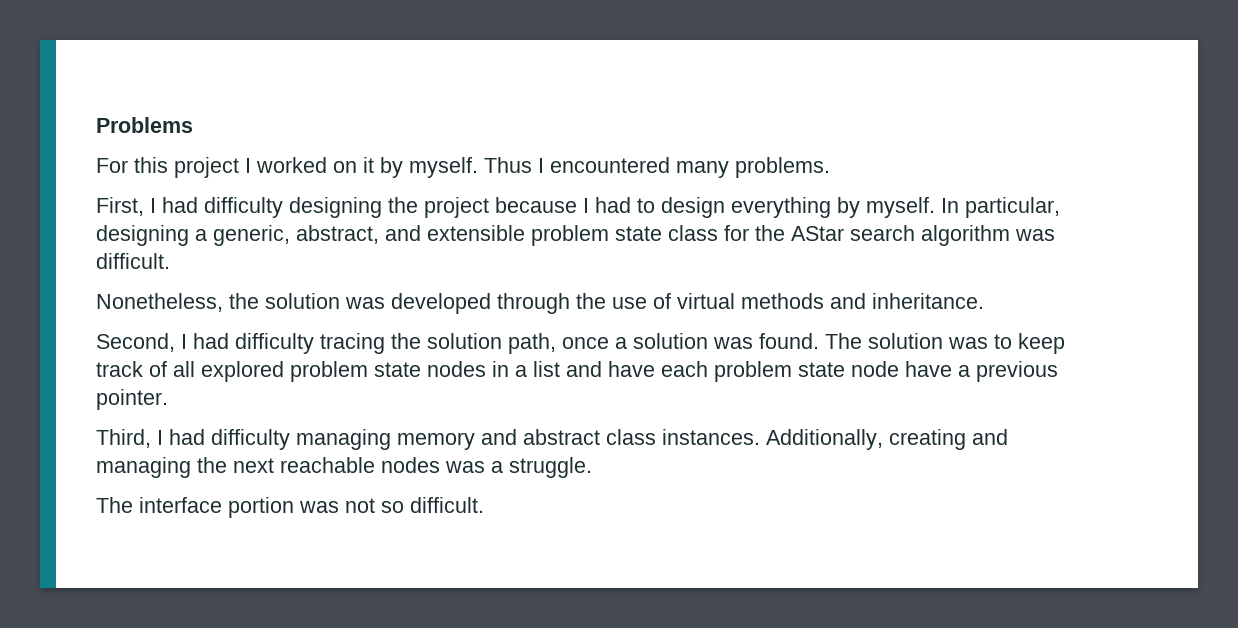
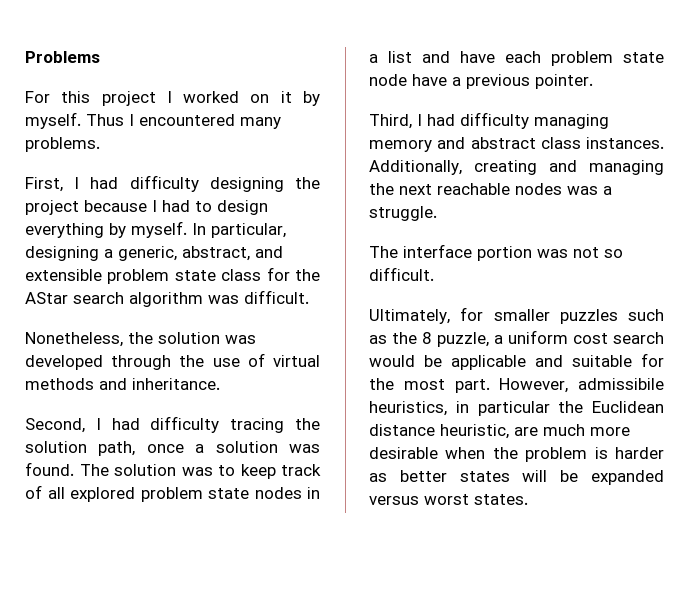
+ Ultimately, for smaller puzzles such as the 8 puzzle, a uniform cost search would be applicable and suitable for the most part. However, admissibile heuristics, in particular the Euclidean distance heuristic, are much more desirable when the problem is harder as better states will be expanded versus worst states.

